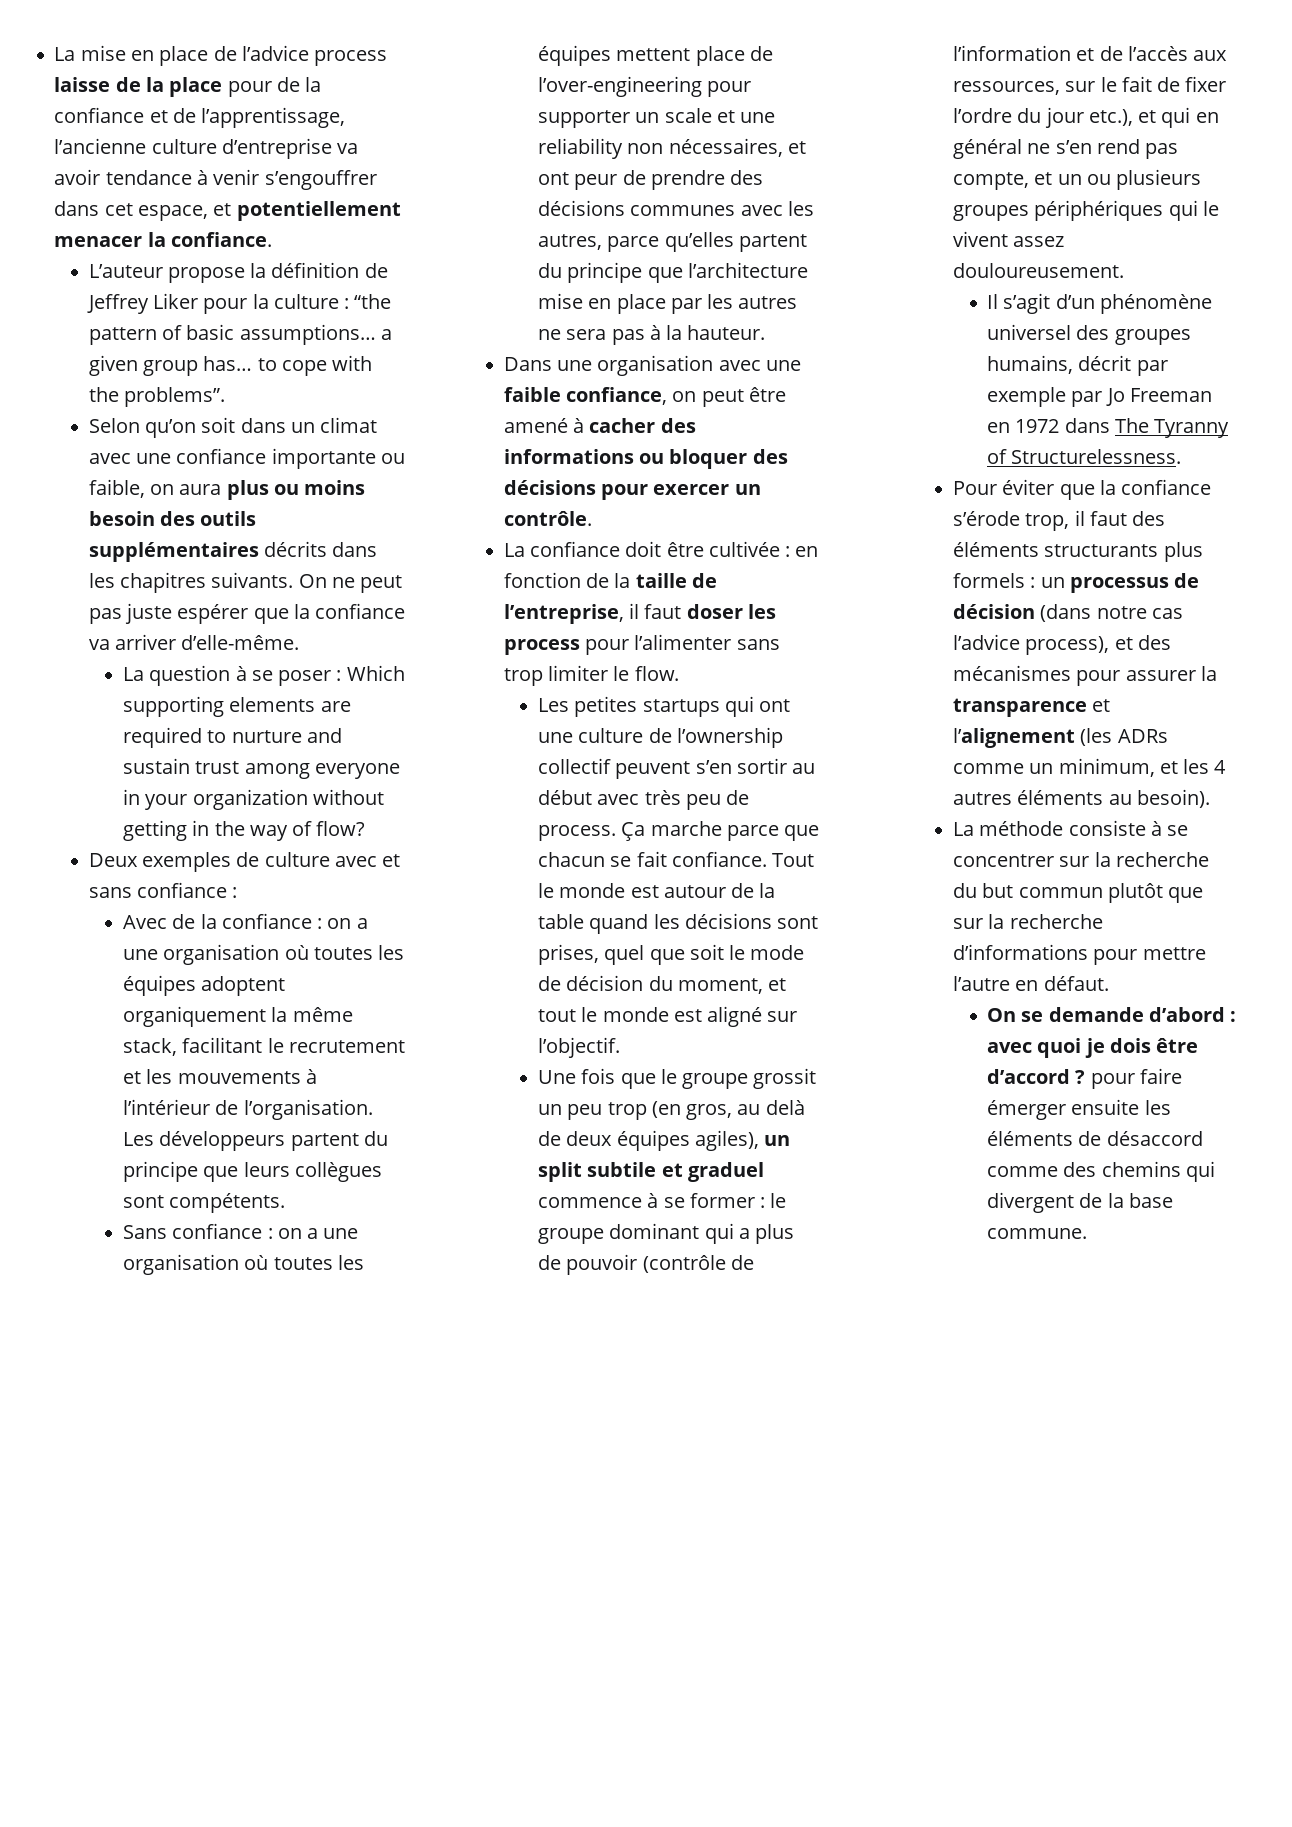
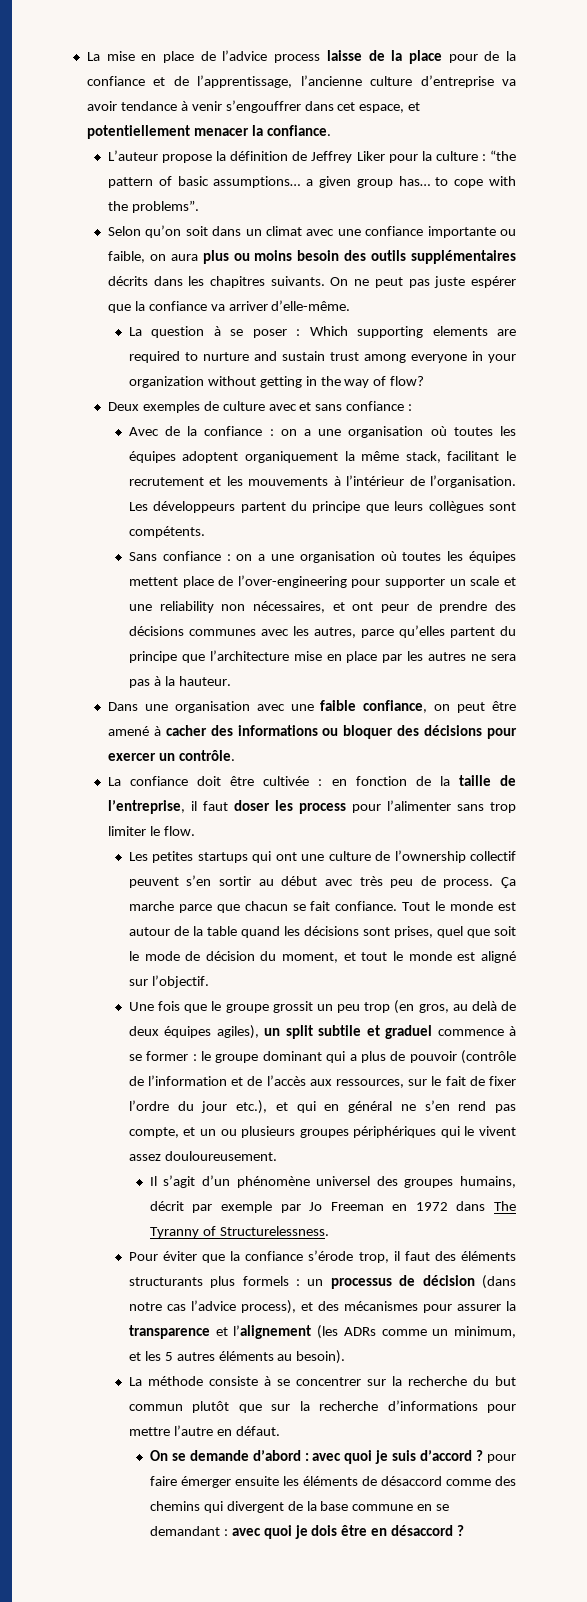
- Pour éviter que la confiance s’érode trop, il faut des éléments structurants plus formels : un processus de décision (dans notre cas l’advice process), et des mécanismes pour assurer la transparence et l’alignement (les ADRs comme un minimum, et les 4 autres éléments au besoin).
+ Pour éviter que la confiance s’érode trop, il faut des éléments structurants plus formels : un processus de décision (dans notre cas l’advice process), et des mécanismes pour assurer la transparence et l’alignement (les ADRs comme un minimum, et les 5 autres éléments au besoin).
- On se demande d’abord : avec quoi je dois être d’accord ? pour faire émerger ensuite les éléments de désaccord comme des chemins qui divergent de la base commune.
+ On se demande d’abord : avec quoi je suis d’accord ? pour faire émerger ensuite les éléments de désaccord comme des chemins qui divergent de la base commune en se demandant : avec quoi je dois être en désaccord ?

